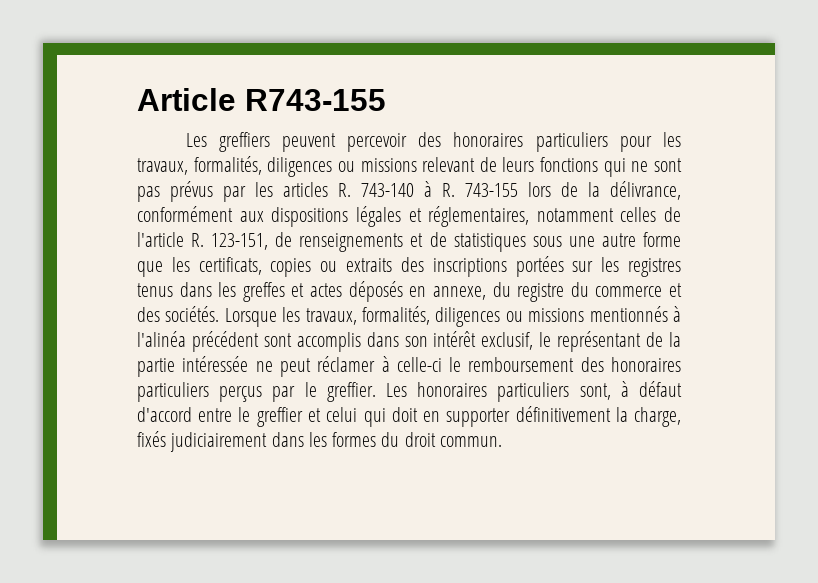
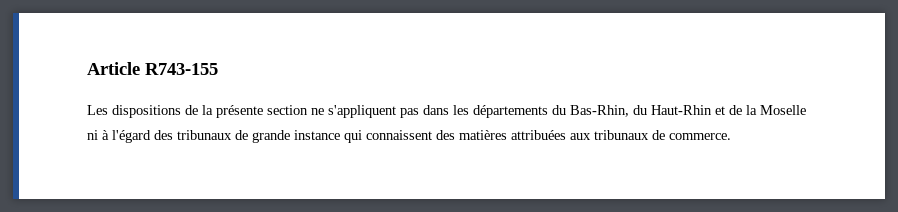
- Les greffiers peuvent percevoir des honoraires particuliers pour les travaux, formalités, diligences ou missions relevant de leurs fonctions qui ne sont pas prévus par les articles R. 743-140 à R. 743-155 lors de la délivrance, conformément aux dispositions légales et réglementaires, notamment celles de l'article R. 123-151, de renseignements et de statistiques sous une autre forme que les certificats, copies ou extraits des inscriptions portées sur les registres tenus dans les greffes et actes déposés en annexe, du registre du commerce et des sociétés. Lorsque les travaux, formalités, diligences ou missions mentionnés à l'alinéa précédent sont accomplis dans son intérêt exclusif, le représentant de la partie intéressée ne peut réclamer à celle-ci le remboursement des honoraires particuliers perçus par le greffier. Les honoraires particuliers sont, à défaut d'accord entre le greffier et celui qui doit en supporter définitivement la charge, fixés judiciairement dans les formes du droit commun.
+ Les dispositions de la présente section ne s'appliquent pas dans les départements du Bas-Rhin, du Haut-Rhin et de la Moselle ni à l'égard des tribunaux de grande instance qui connaissent des matières attribuées aux tribunaux de commerce.

